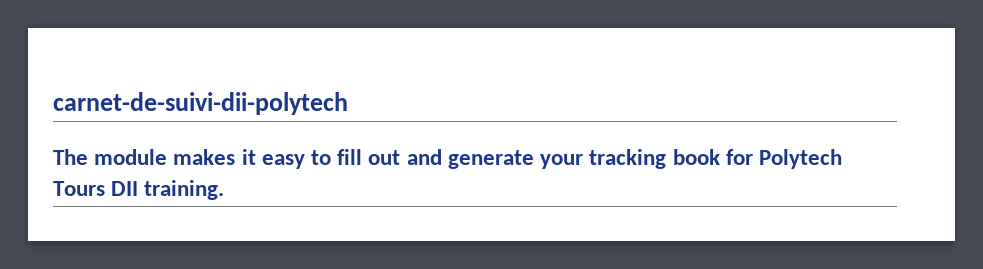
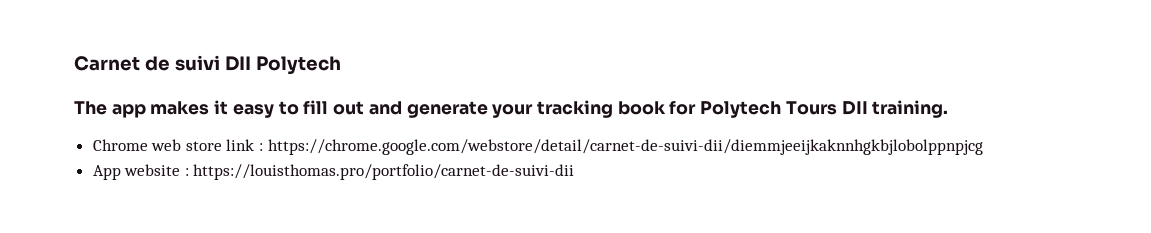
- carnet-de-suivi-dii-polytech
+ Carnet de suivi DII Polytech
- The module makes it easy to fill out and generate your tracking book for Polytech Tours DII training.
+ The app makes it easy to fill out and generate your tracking book for Polytech Tours DII training.
+ Chrome web store link : https://chrome.google.com/webstore/detail/carnet-de-suivi-dii/diemmjeeijkaknnhgkbjlobolppnpjcg
+ App website : https://louisthomas.pro/portfolio/carnet-de-suivi-dii

